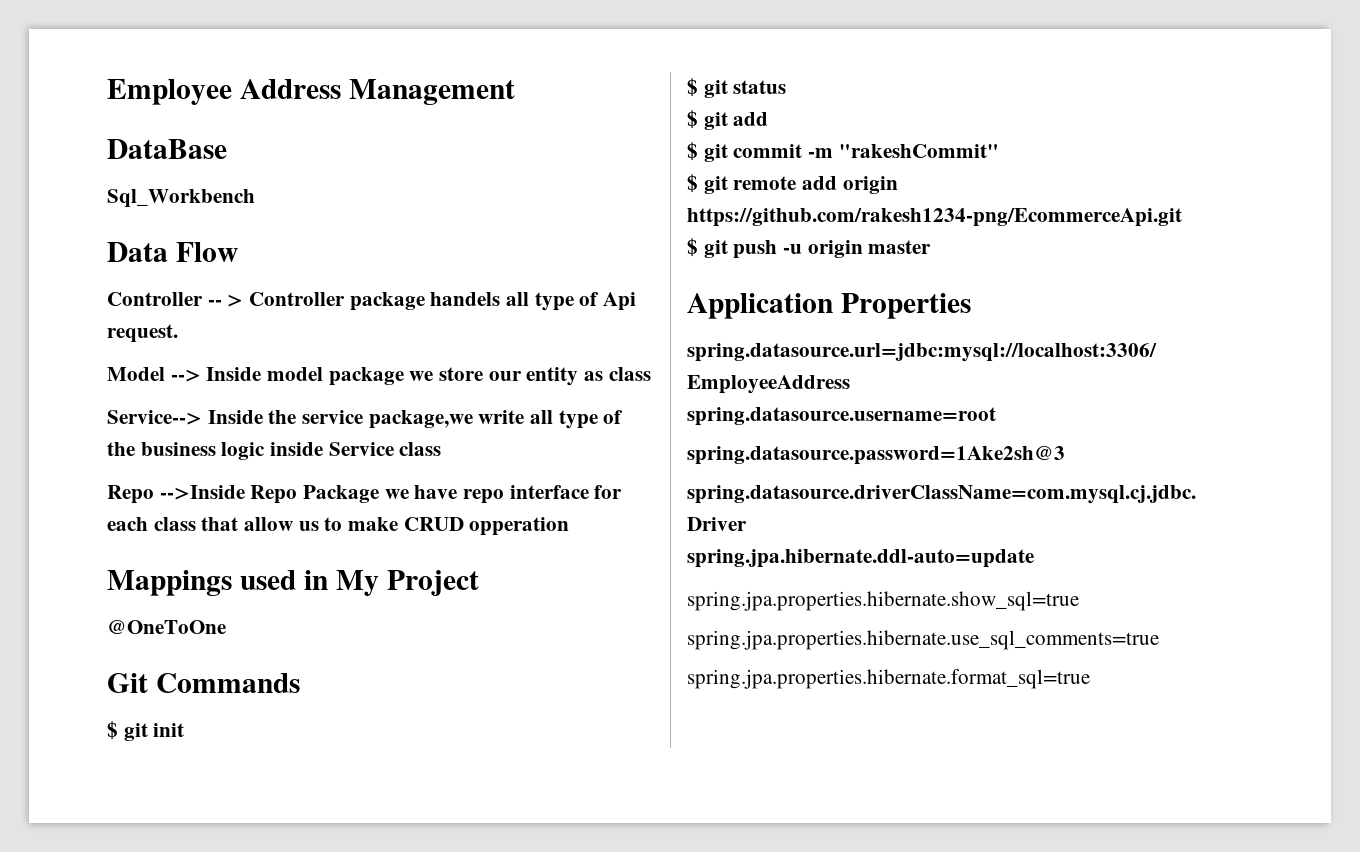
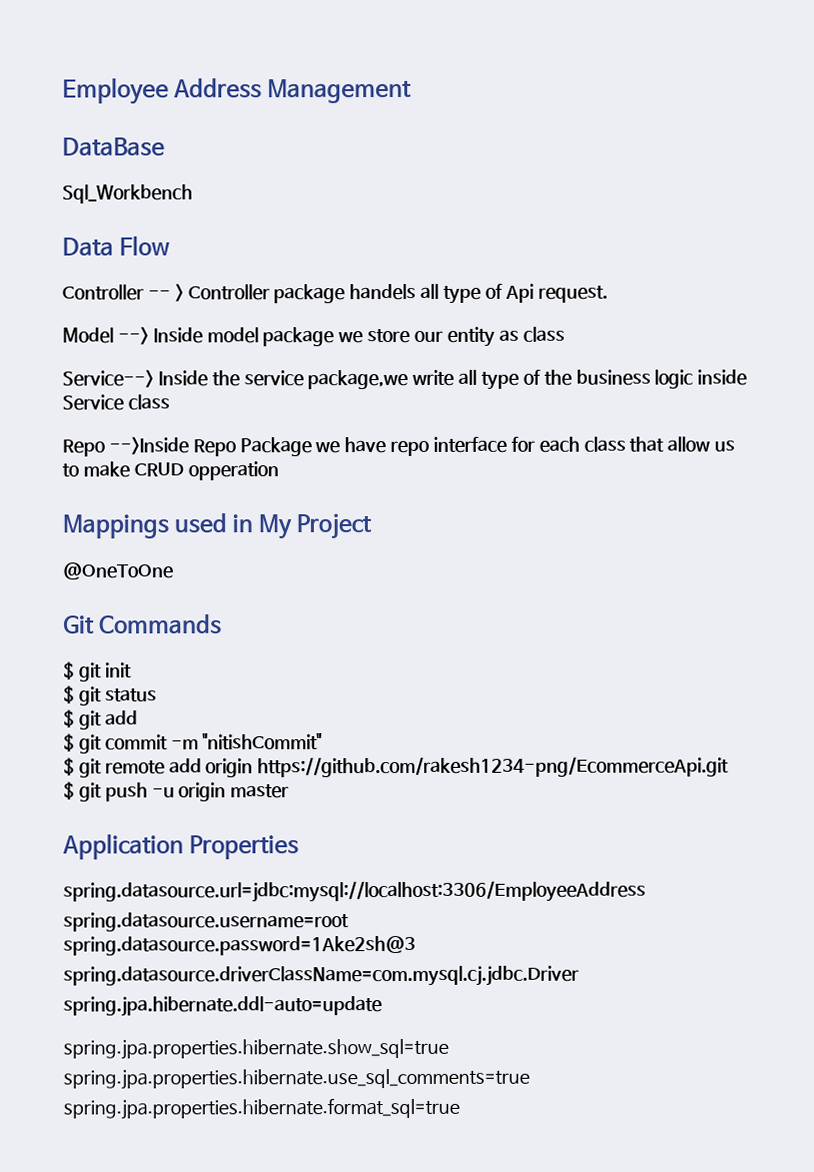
- $ git commit -m "rakeshCommit"
+ $ git commit -m "nitishCommit"

